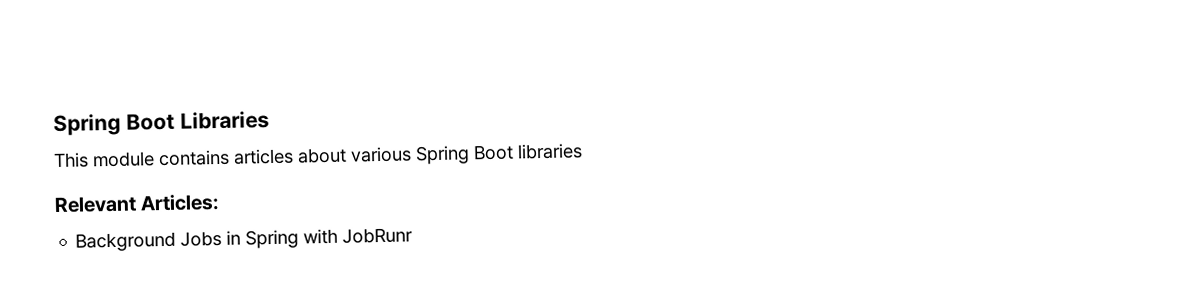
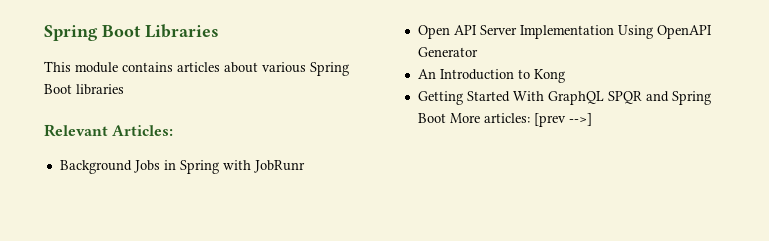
+ Open API Server Implementation Using OpenAPI Generator
+ An Introduction to Kong
+ Getting Started With GraphQL SPQR and Spring Boot More articles: [prev -->]

